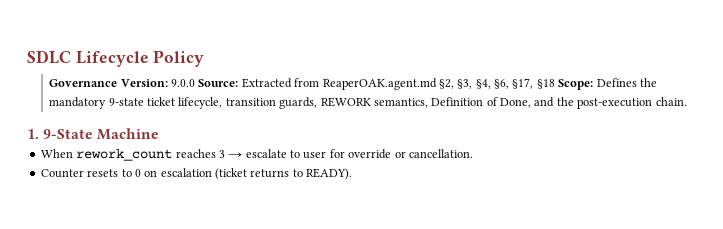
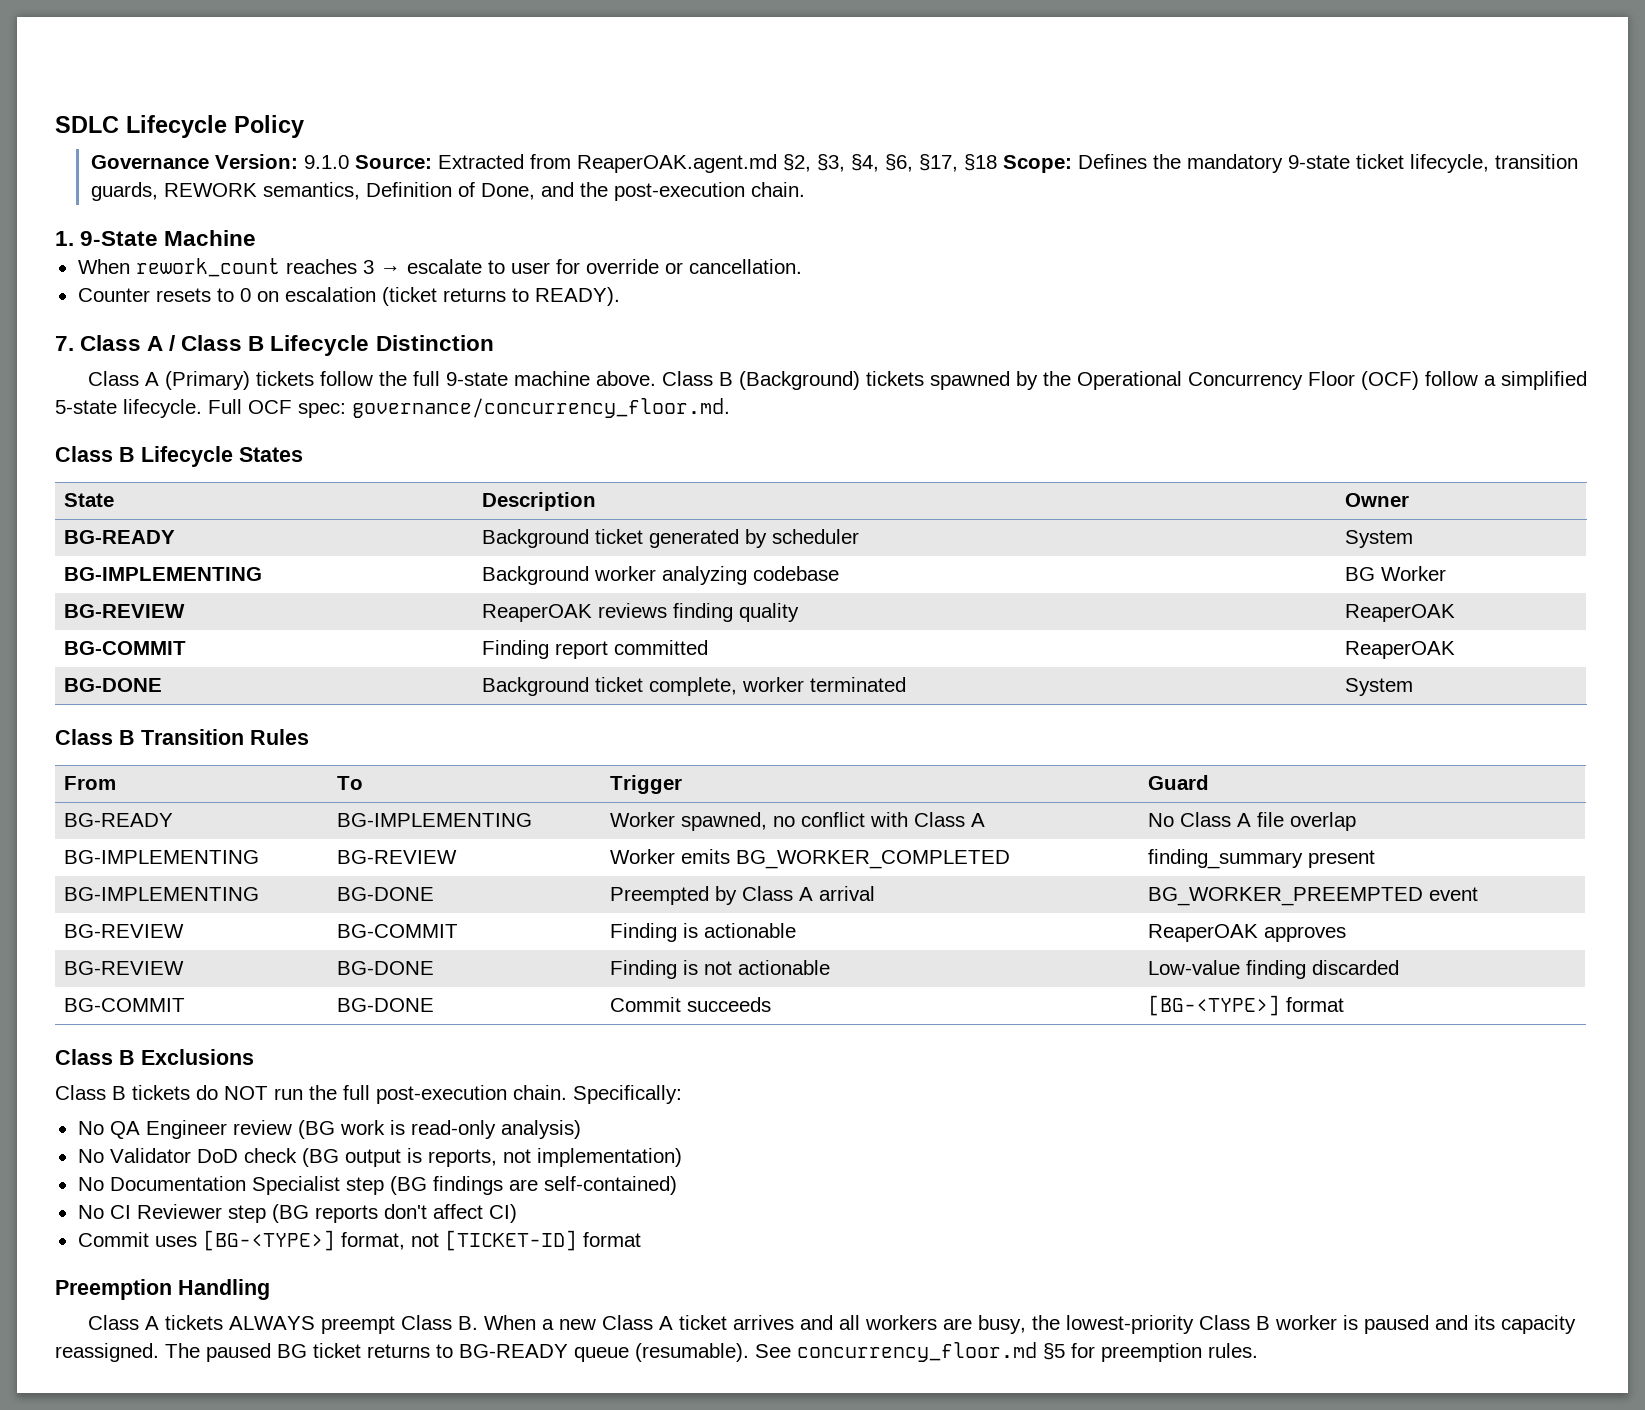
- Governance Version: 9.0.0 Source: Extracted from ReaperOAK.agent.md §2, §3, §4, §6, §17, §18 Scope: Defines the mandatory 9-state ticket lifecycle, transition guards, REWORK semantics, Definition of Done, and the post-execution chain.
+ Governance Version: 9.1.0 Source: Extracted from ReaperOAK.agent.md §2, §3, §4, §6, §17, §18 Scope: Defines the mandatory 9-state ticket lifecycle, transition guards, REWORK semantics, Definition of Done, and the post-execution chain.
+ 7. Class A / Class B Lifecycle Distinction
+ Class A (Primary) tickets follow the full 9-state machine above. Class B (Background) tickets spawned by the Operational Concurrency Floor (OCF) follow a simplified 5-state lifecycle. Full OCF spec: governance/concurrency_floor.md.
+ Class B Lifecycle States
+ State | Description | Owner
+ BG-READY | Background ticket generated by scheduler | System
+ BG-IMPLEMENTING | Background worker analyzing codebase | BG Worker
+ BG-REVIEW | ReaperOAK reviews finding quality | ReaperOAK
+ BG-COMMIT | Finding report committed | ReaperOAK
+ BG-DONE | Background ticket complete, worker terminated | System
+ Class B Transition Rules
+ From | To | Trigger | Guard
+ BG-READY | BG-IMPLEMENTING | Worker spawned, no conflict with Class A | No Class A file overlap
+ BG-IMPLEMENTING | BG-REVIEW | Worker emits BG_WORKER_COMPLETED | finding_summary present
+ BG-IMPLEMENTING | BG-DONE | Preempted by Class A arrival | BG_WORKER_PREEMPTED event
+ BG-REVIEW | BG-COMMIT | Finding is actionable | ReaperOAK approves
+ BG-REVIEW | BG-DONE | Finding is not actionable | Low-value finding discarded
+ BG-COMMIT | BG-DONE | Commit succeeds | [BG-<TYPE>] format
+ Class B Exclusions
+ Class B tickets do NOT run the full post-execution chain. Specifically:
+ No QA Engineer review (BG work is read-only analysis)
+ No Validator DoD check (BG output is reports, not implementation)
+ No Documentation Specialist step (BG findings are self-contained)
+ No CI Reviewer step (BG reports don't affect CI)
+ Commit uses [BG-<TYPE>] format, not [TICKET-ID] format
+ Preemption Handling
+ Class A tickets ALWAYS preempt Class B. When a new Class A ticket arrives and all workers are busy, the lowest-priority Class B worker is paused and its capacity reassigned. The paused BG ticket returns to BG-READY queue (resumable). See concurrency_floor.md §5 for preemption rules.

